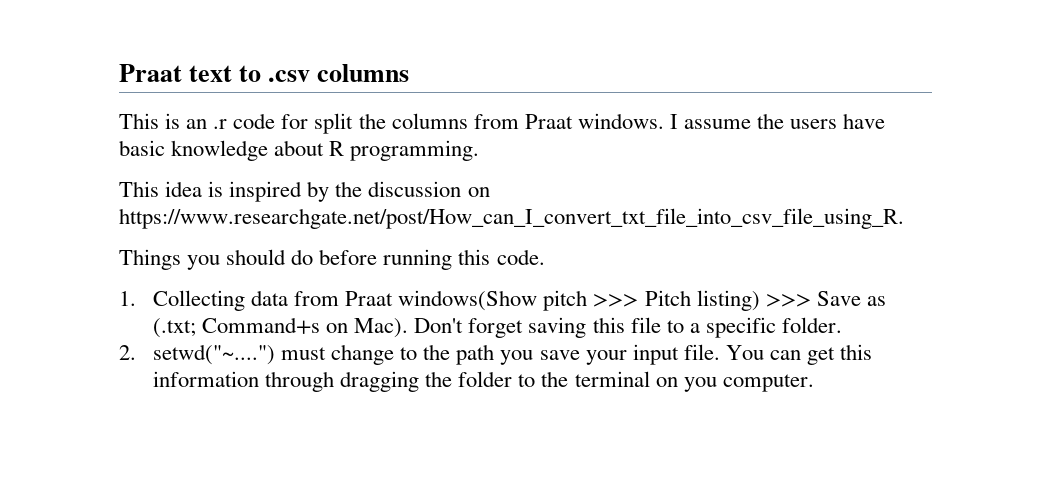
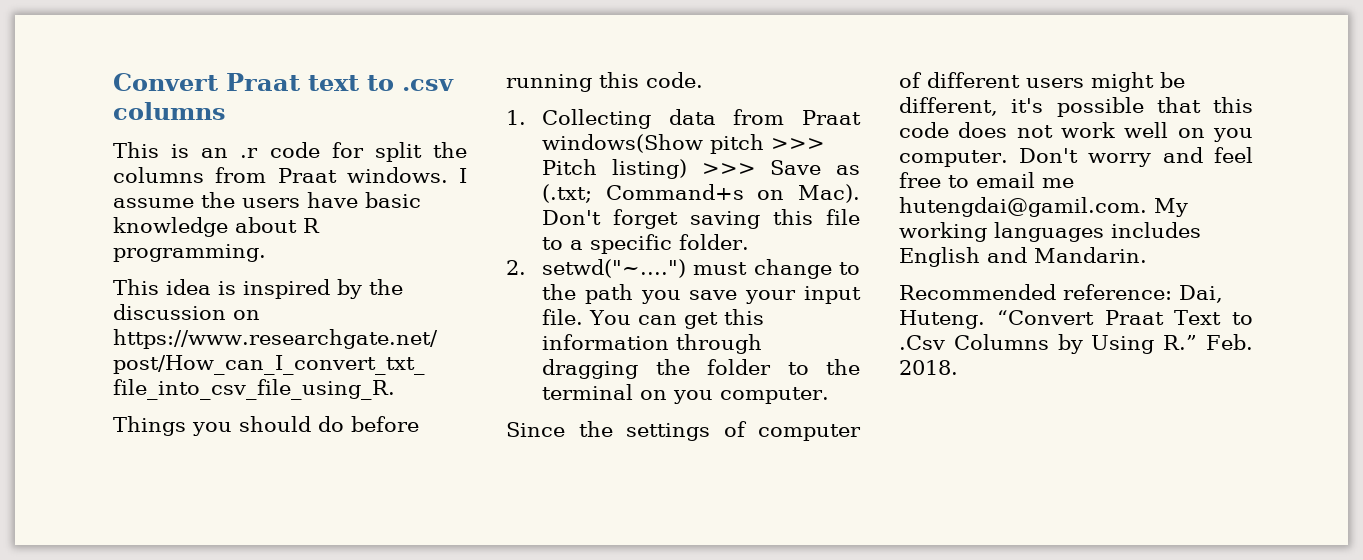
- Praat text to .csv columns
+ Convert Praat text to .csv columns
+ Since the settings of computer of different users might be different, it's possible that this code does not work well on you computer. Don't worry and feel free to email me hutengdai@gamil.com. My working languages includes English and Mandarin.
+ Recommended reference: Dai, Huteng. “Convert Praat Text to .Csv Columns by Using R.” Feb. 2018.

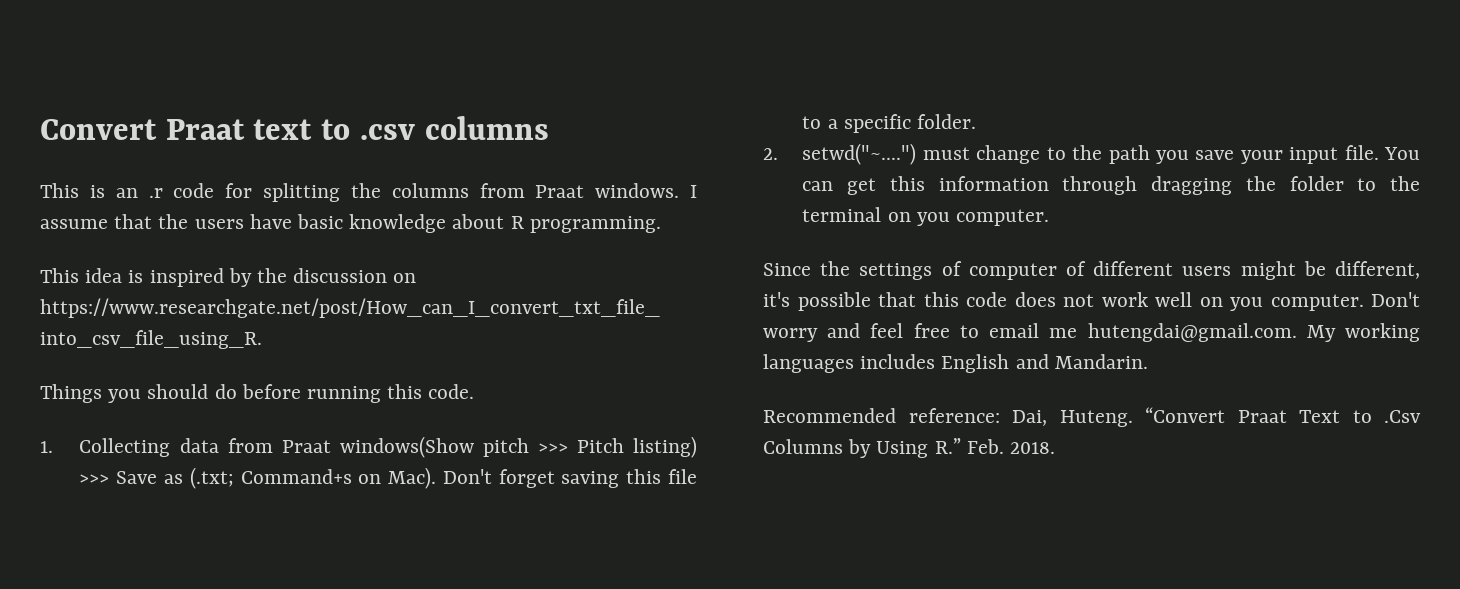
- This is an .r code for split the columns from Praat windows.
+ This is an .r code for splitting the columns from Praat windows.
- I assume the users have basic knowledge about R programming.
+ I assume that the users have basic knowledge about R programming.
- Don't worry and feel free to email me hutengdai@gamil.com. My working languages includes English and Mandarin.
+ Don't worry and feel free to email me hutengdai@gmail.com. My working languages includes English and Mandarin.

